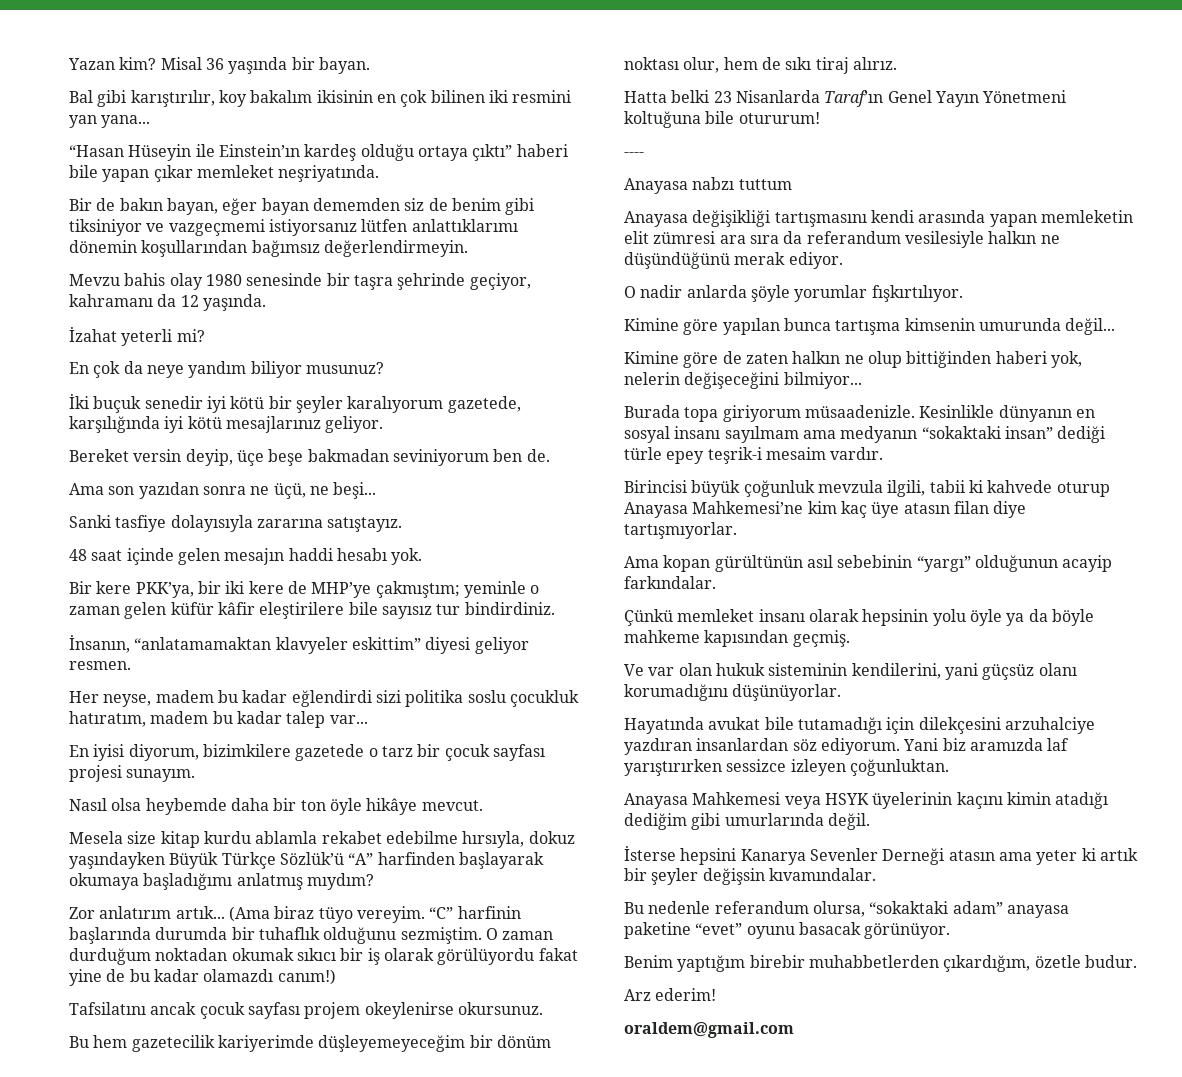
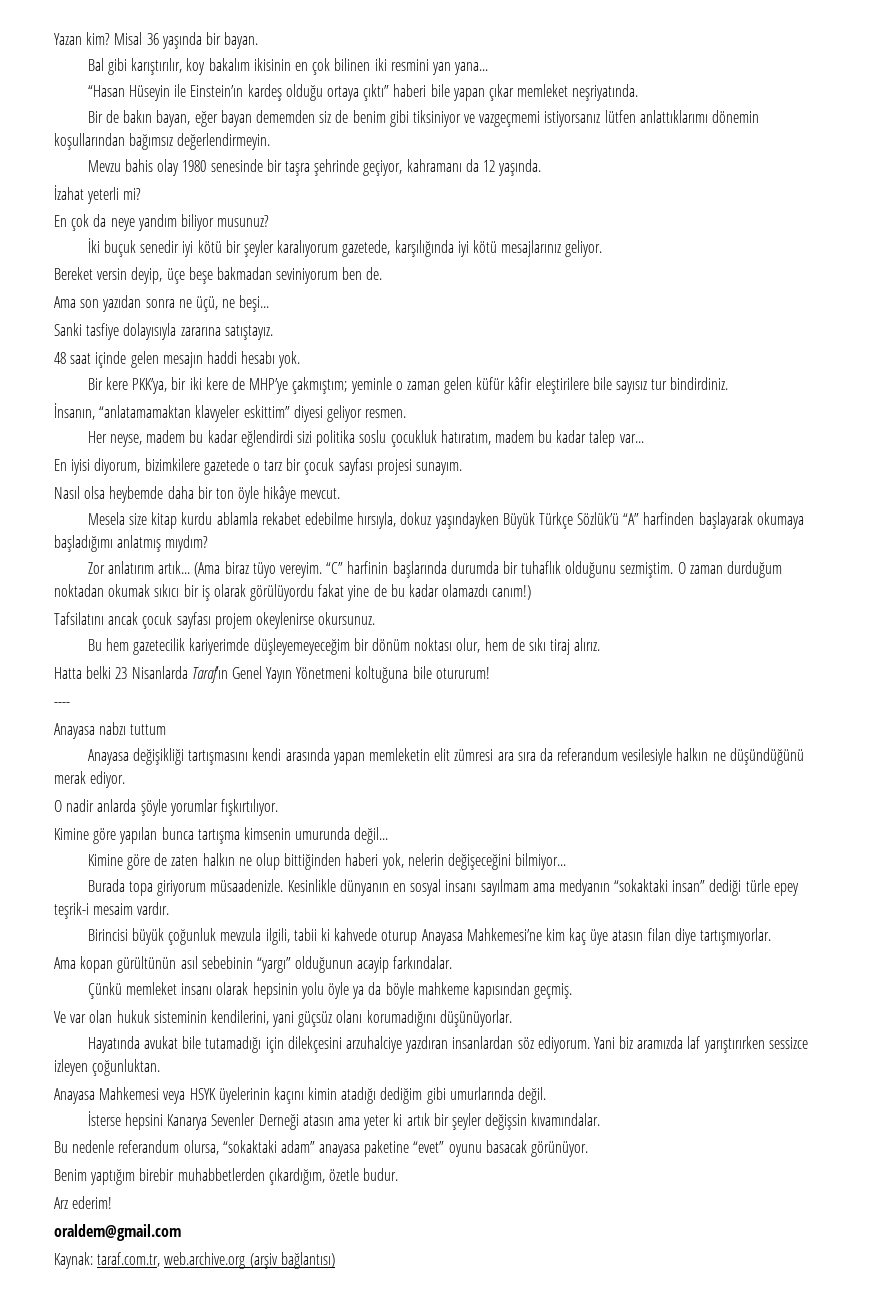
+ Kaynak: taraf.com.tr, web.archive.org (arşiv bağlantısı)

